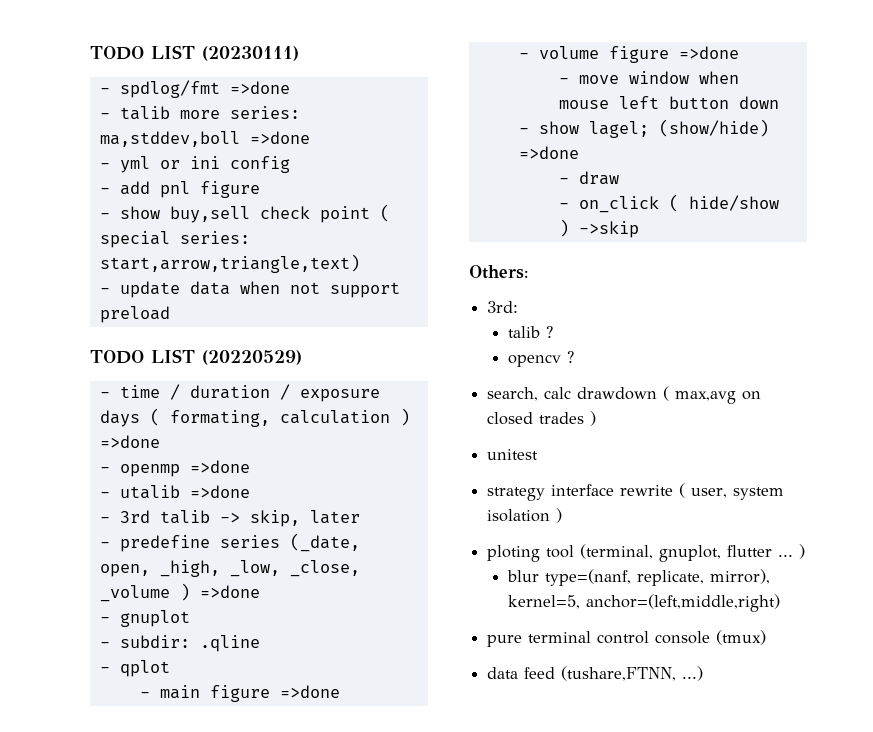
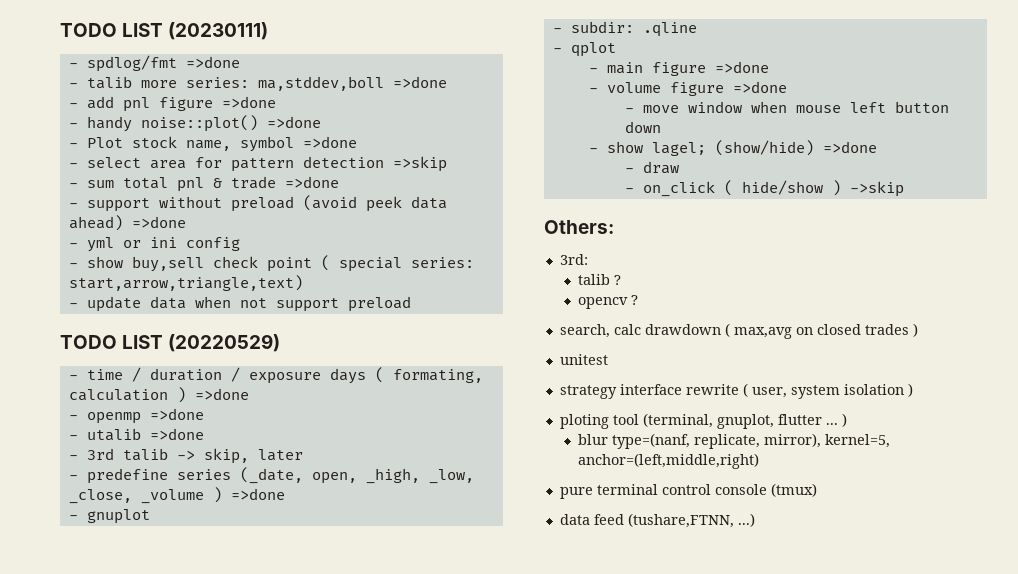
+ - add pnl figure =>done
+ - handy noise::plot() =>done
+ - Plot stock name, symbol =>done
+ - select area for pattern detection =>skip
+ - sum total pnl & trade =>done
+ - support without preload (avoid peek data ahead) =>done
- - add pnl figure

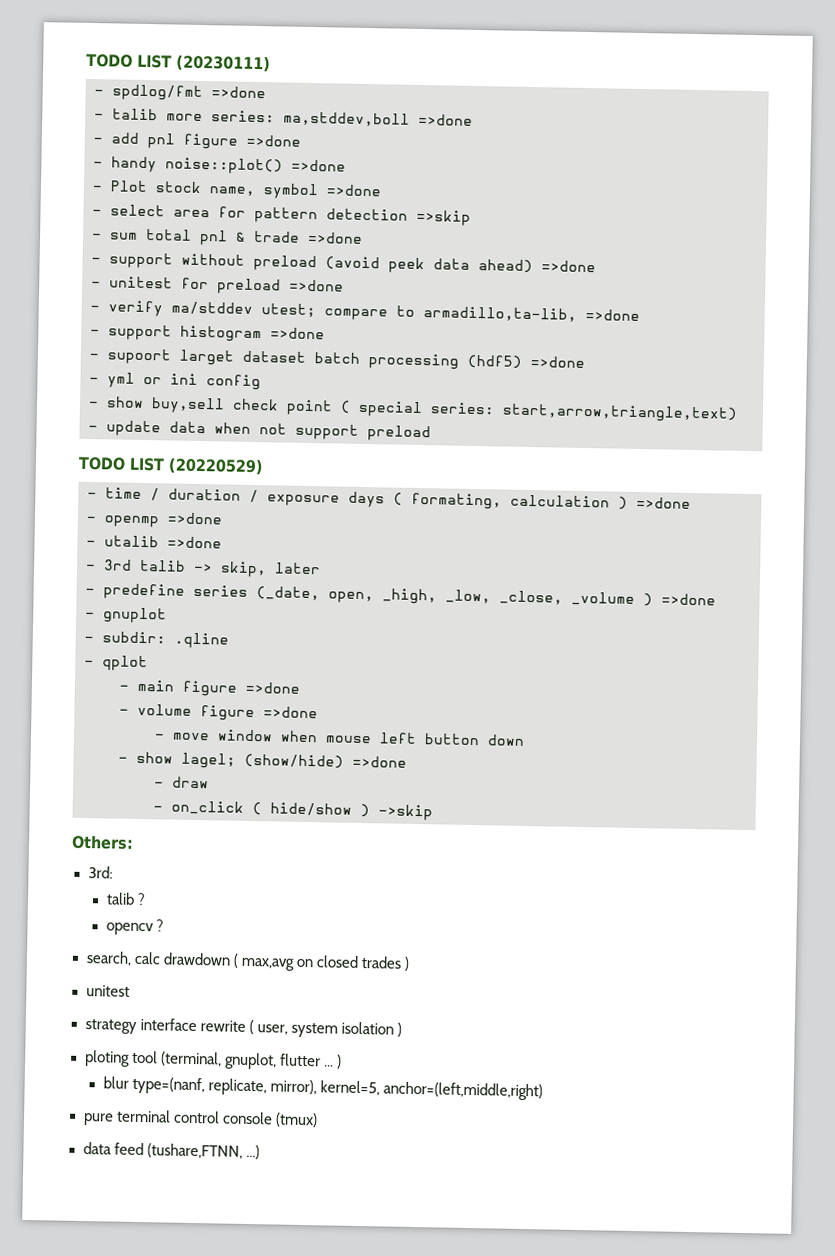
+ - unitest for preload =>done
+ - verify ma/stddev utest; compare to armadillo,ta-lib, =>done
+ - support histogram =>done
+ - supoort larget dataset batch processing (hdf5) =>done

